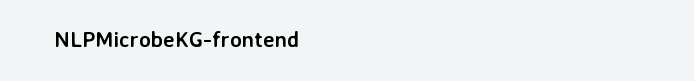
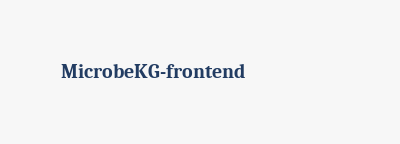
- NLPMicrobeKG-frontend
+ MicrobeKG-frontend

